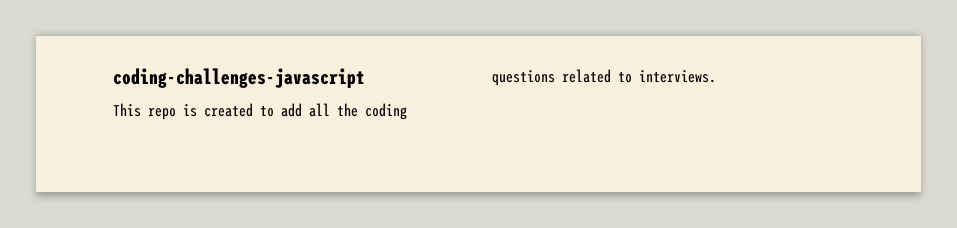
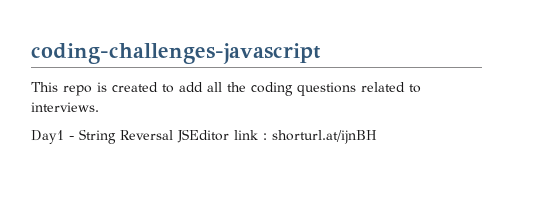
+ Day1 - String Reversal JSEditor link : shorturl.at/ijnBH

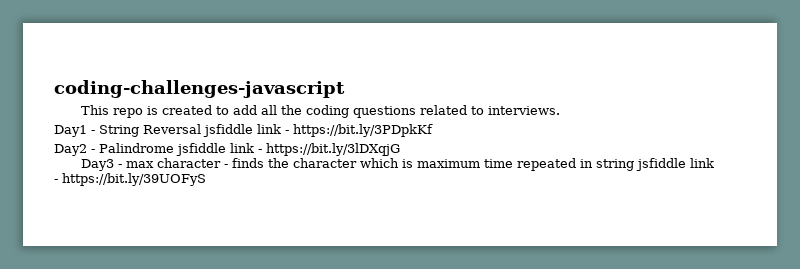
- Day1 - String Reversal JSEditor link : shorturl.at/ijnBH
+ Day1 - String Reversal jsfiddle link - https://bit.ly/3PDpkKf
+ Day2 - Palindrome jsfiddle link - https://bit.ly/3lDXqjG
+ Day3 - max character - finds the character which is maximum time repeated in string jsfiddle link - https://bit.ly/39UOFyS

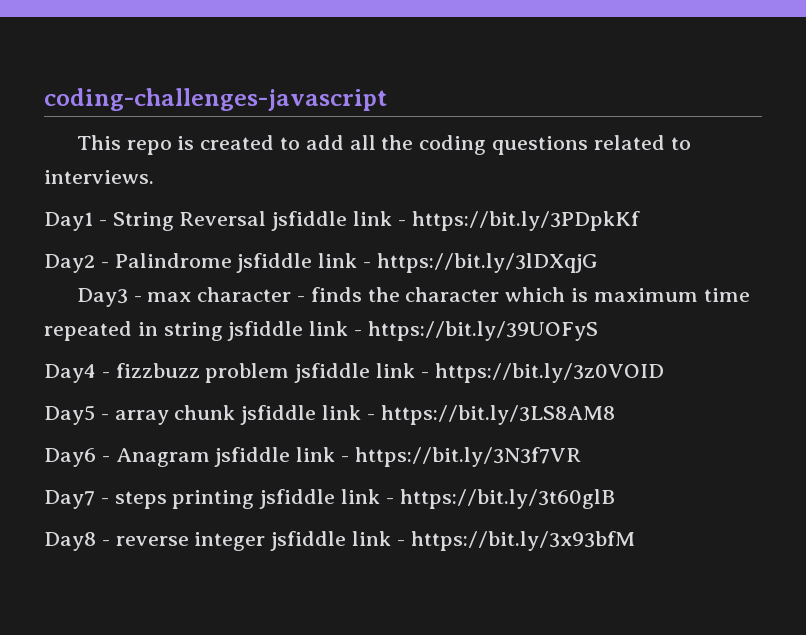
+ Day4 - fizzbuzz problem jsfiddle link - https://bit.ly/3z0VOID
+ Day5 - array chunk jsfiddle link - https://bit.ly/3LS8AM8
+ Day6 - Anagram jsfiddle link - https://bit.ly/3N3f7VR
+ Day7 - steps printing jsfiddle link - https://bit.ly/3t60glB
+ Day8 - reverse integer jsfiddle link - https://bit.ly/3x93bfM

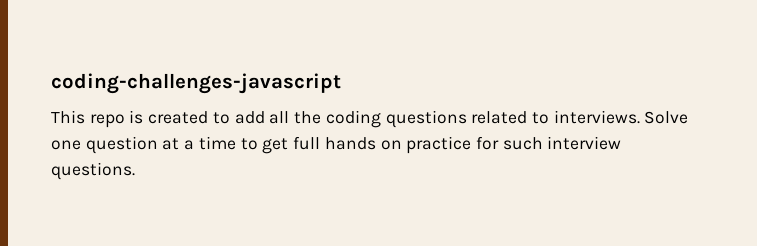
- This repo is created to add all the coding questions related to interviews.
- Day1 - String Reversal jsfiddle link - https://bit.ly/3PDpkKf
- Day2 - Palindrome jsfiddle link - https://bit.ly/3lDXqjG
- Day3 - max character - finds the character which is maximum time repeated in string jsfiddle link - https://bit.ly/39UOFyS
- Day4 - fizzbuzz problem jsfiddle link - https://bit.ly/3z0VOID
- Day5 - array chunk jsfiddle link - https://bit.ly/3LS8AM8
- Day6 - Anagram jsfiddle link - https://bit.ly/3N3f7VR
- Day7 - steps printing jsfiddle link - https://bit.ly/3t60glB
- Day8 - reverse integer jsfiddle link - https://bit.ly/3x93bfM
+ This repo is created to add all the coding questions related to interviews. Solve one question at a time to get full hands on practice for such interview questions.

